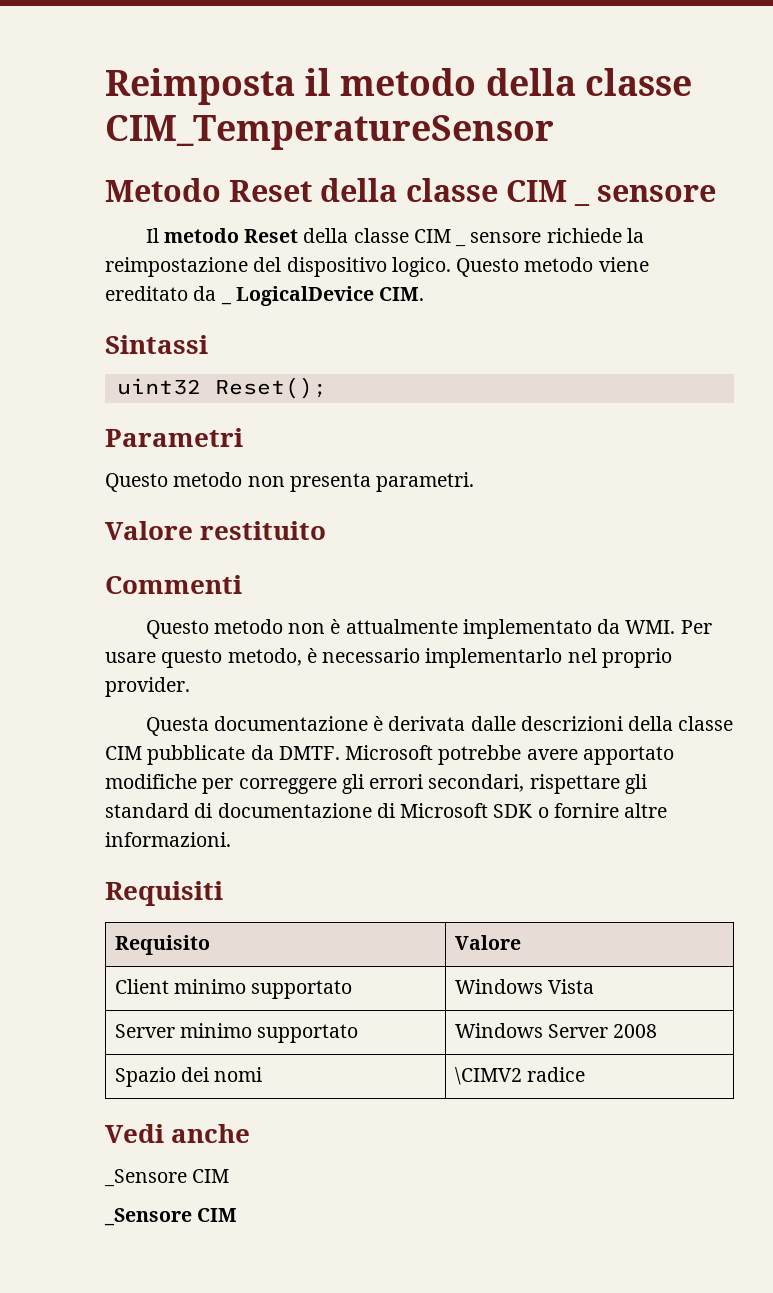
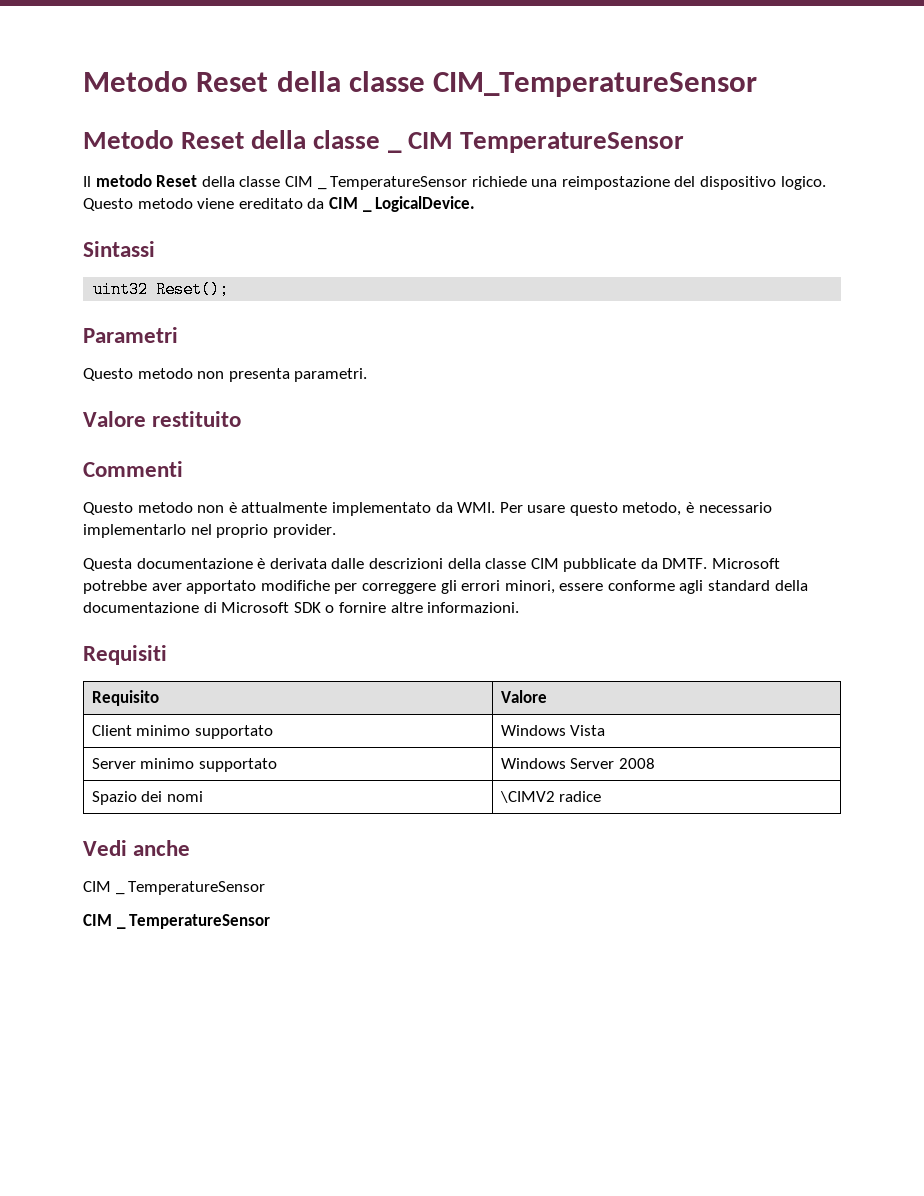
- Reimposta il metodo della classe CIM_TemperatureSensor
+ Metodo Reset della classe CIM_TemperatureSensor
- Metodo Reset della classe CIM _ sensore
+ Metodo Reset della classe _ CIM TemperatureSensor
- Il metodo Reset della classe CIM _ sensore richiede la reimpostazione del dispositivo logico.
+ Il metodo Reset della classe CIM _ TemperatureSensor richiede una reimpostazione del dispositivo logico.
- Questo metodo viene ereditato da _ LogicalDevice CIM.
+ Questo metodo viene ereditato da CIM _ LogicalDevice.
- Microsoft potrebbe avere apportato modifiche per correggere gli errori secondari, rispettare gli standard di documentazione di Microsoft SDK o fornire altre informazioni.
+ Microsoft potrebbe aver apportato modifiche per correggere gli errori minori, essere conforme agli standard della documentazione di Microsoft SDK o fornire altre informazioni.
  Vedi anche
- _Sensore CIM
- _Sensore CIM
+ CIM _ TemperatureSensor
+ CIM _ TemperatureSensor

